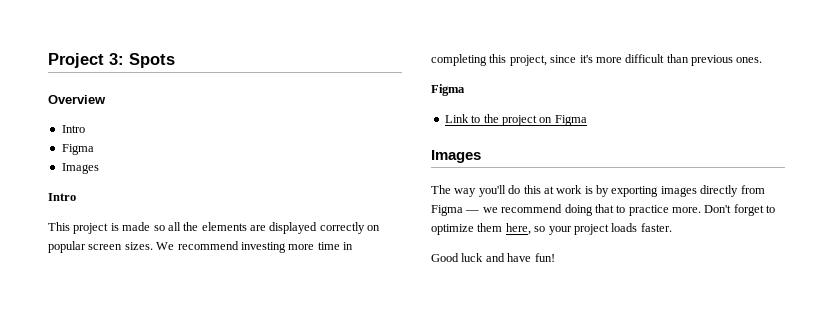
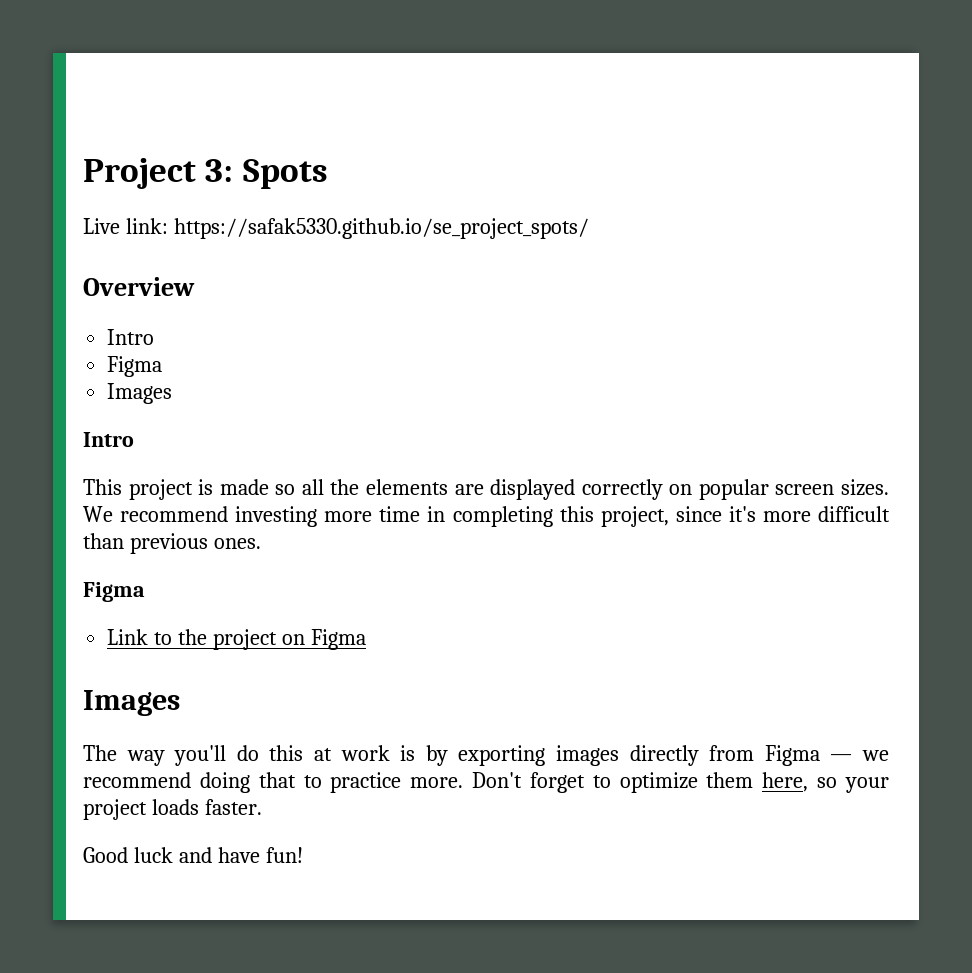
+ Live link: https://safak5330.github.io/se_project_spots/

